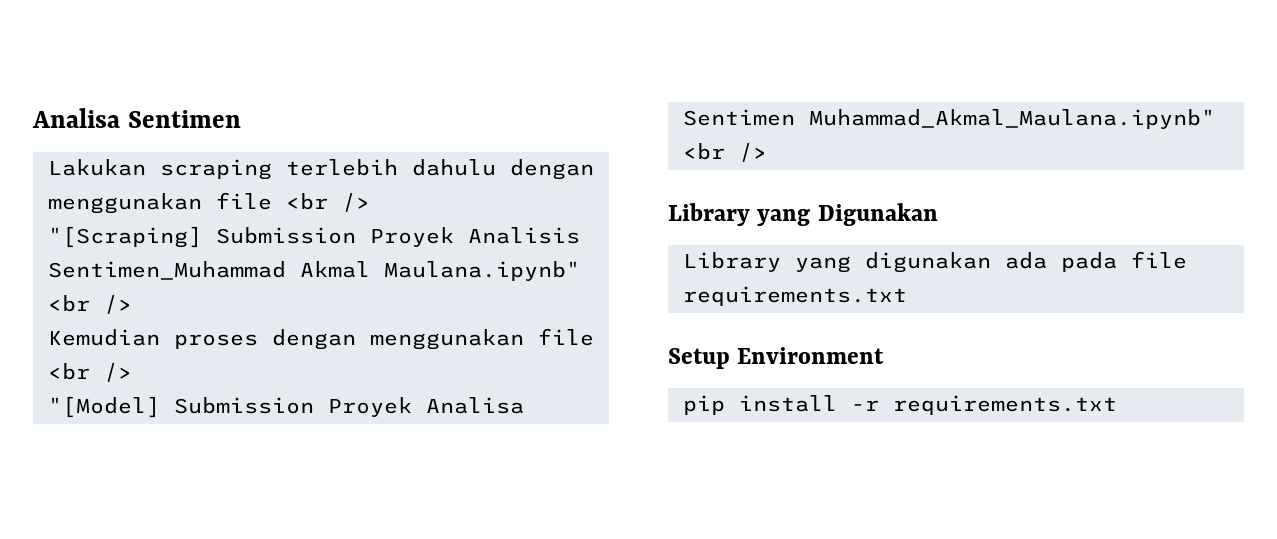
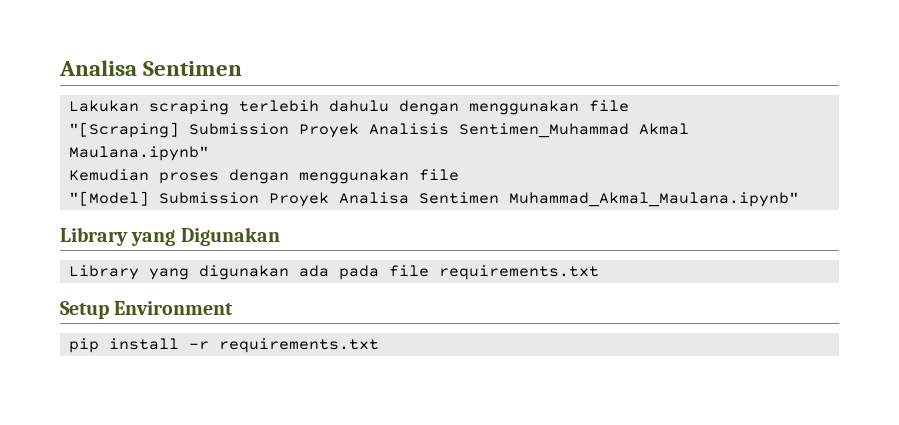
- Lakukan scraping terlebih dahulu dengan menggunakan file <br />
+ Lakukan scraping terlebih dahulu dengan menggunakan file
- "[Scraping] Submission Proyek Analisis Sentimen_Muhammad Akmal Maulana.ipynb" <br />
+ "[Scraping] Submission Proyek Analisis Sentimen_Muhammad Akmal Maulana.ipynb"
- Kemudian proses dengan menggunakan file <br />
+ Kemudian proses dengan menggunakan file
- "[Model] Submission Proyek Analisa Sentimen Muhammad_Akmal_Maulana.ipynb" <br />
+ "[Model] Submission Proyek Analisa Sentimen Muhammad_Akmal_Maulana.ipynb"

